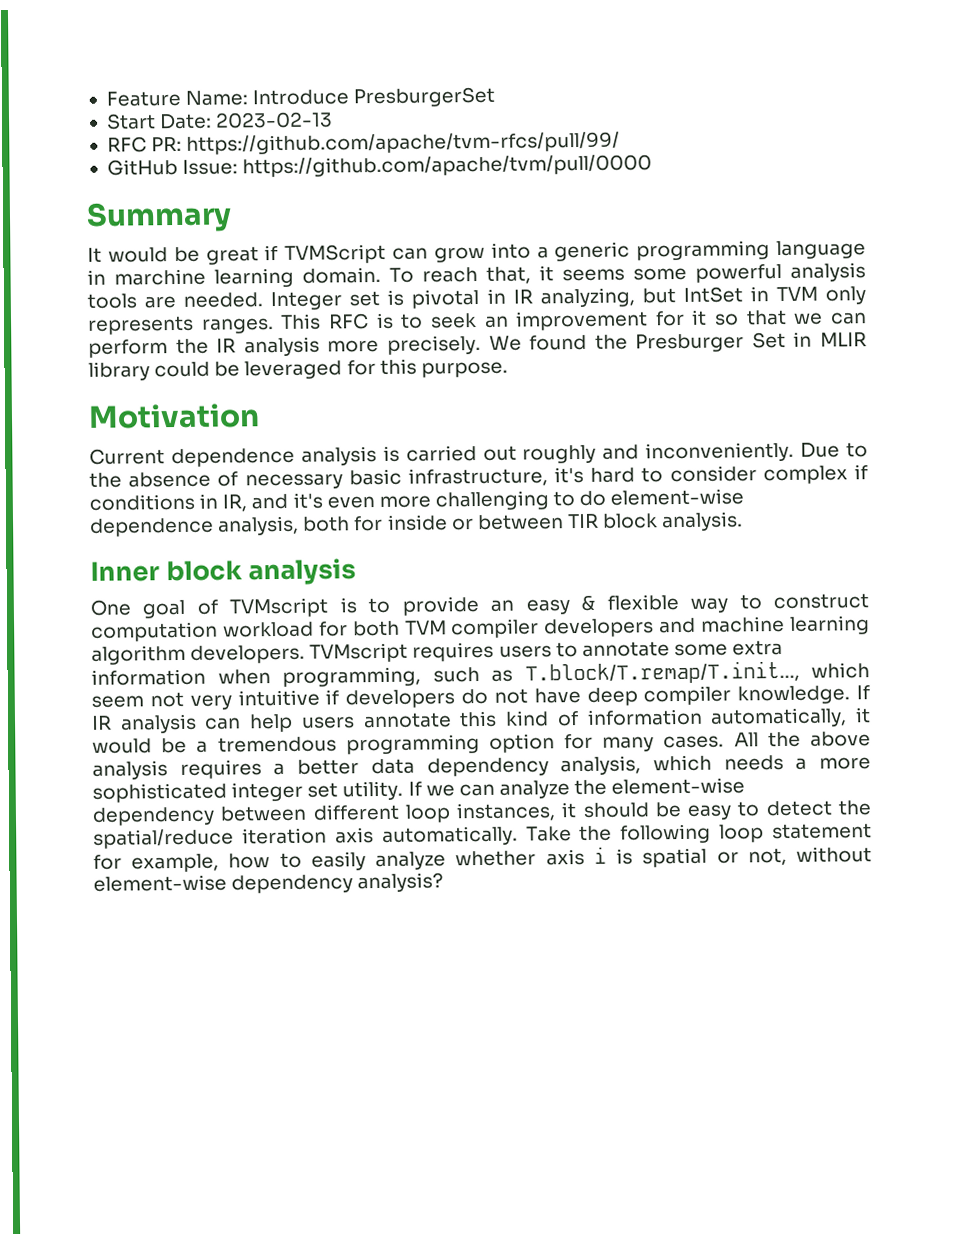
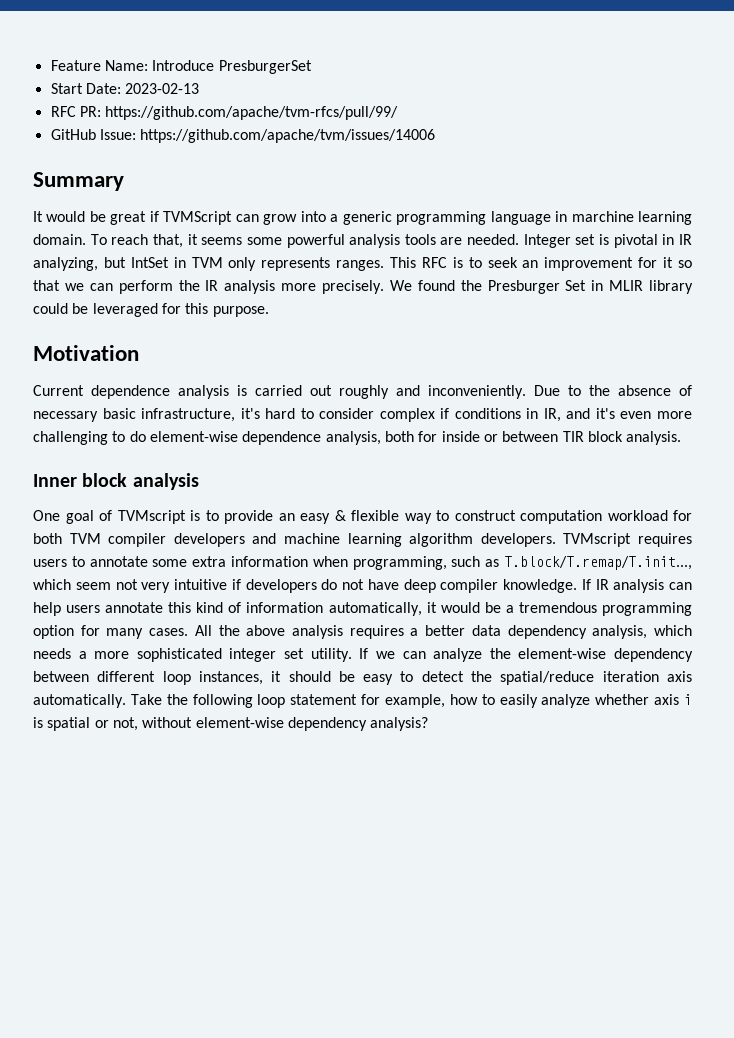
- GitHub Issue: https://github.com/apache/tvm/pull/0000
+ GitHub Issue: https://github.com/apache/tvm/issues/14006

